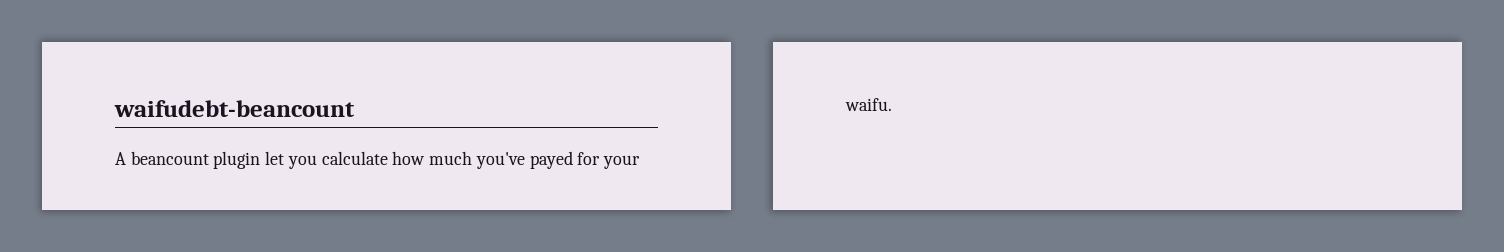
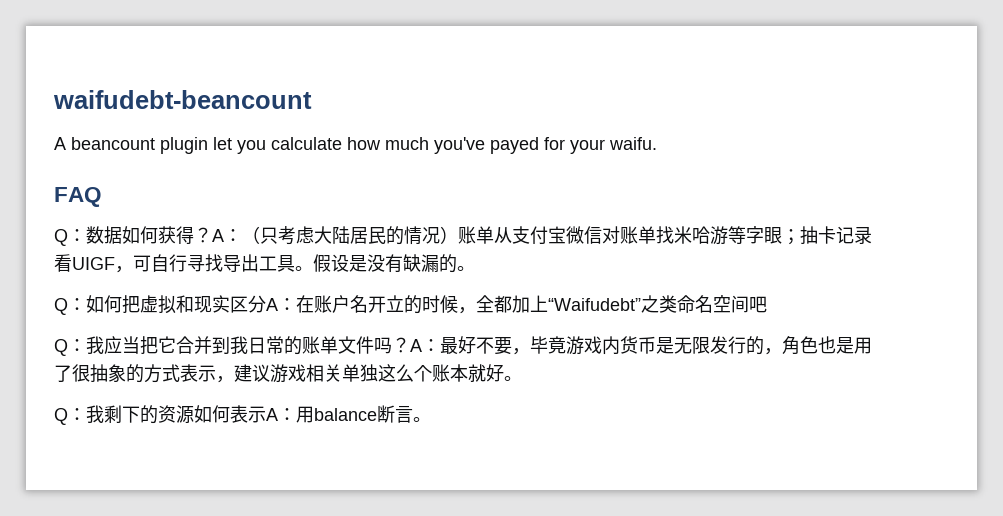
+ FAQ
+ Q：数据如何获得？A：（只考虑大陆居民的情况）账单从支付宝微信对账单找米哈游等字眼；抽卡记录看UIGF，可自行寻找导出工具。假设是没有缺漏的。
+ Q：如何把虚拟和现实区分A：在账户名开立的时候，全都加上“Waifudebt”之类命名空间吧
+ Q：我应当把它合并到我日常的账单文件吗？A：最好不要，毕竟游戏内货币是无限发行的，角色也是用了很抽象的方式表示，建议游戏相关单独这么个账本就好。
+ Q：我剩下的资源如何表示A：用balance断言。

